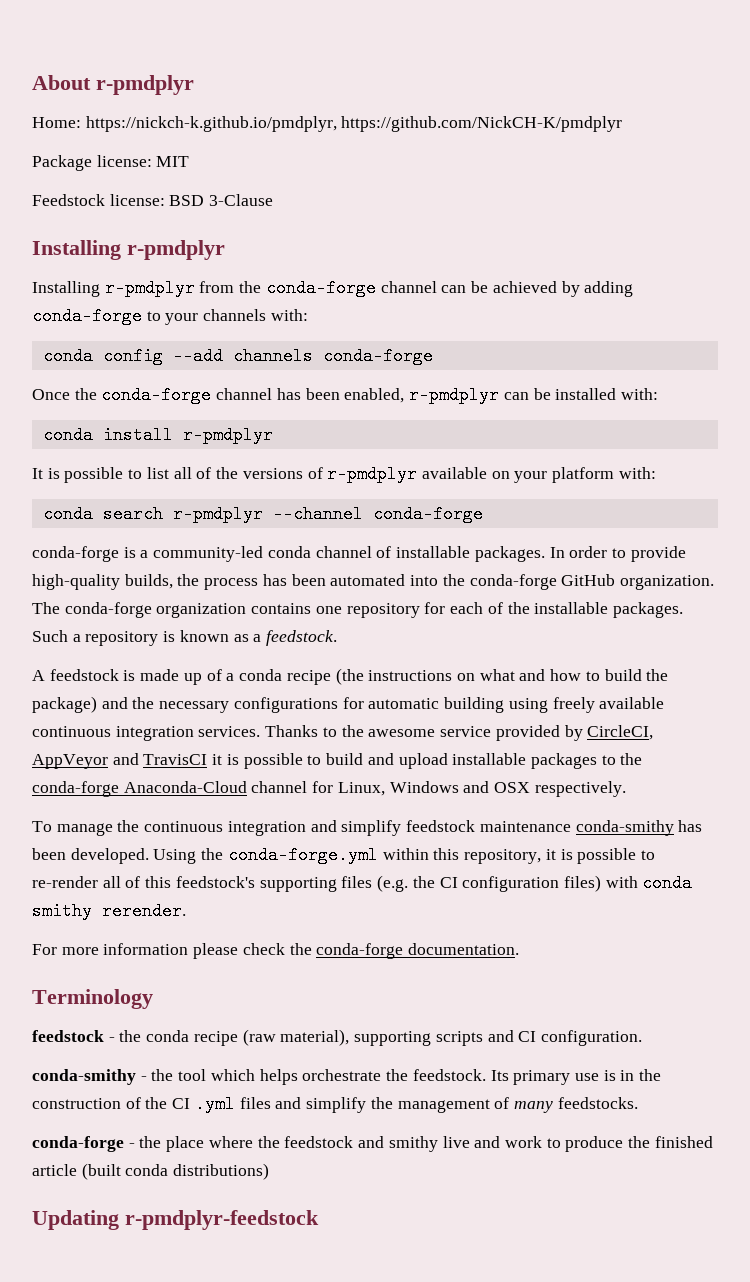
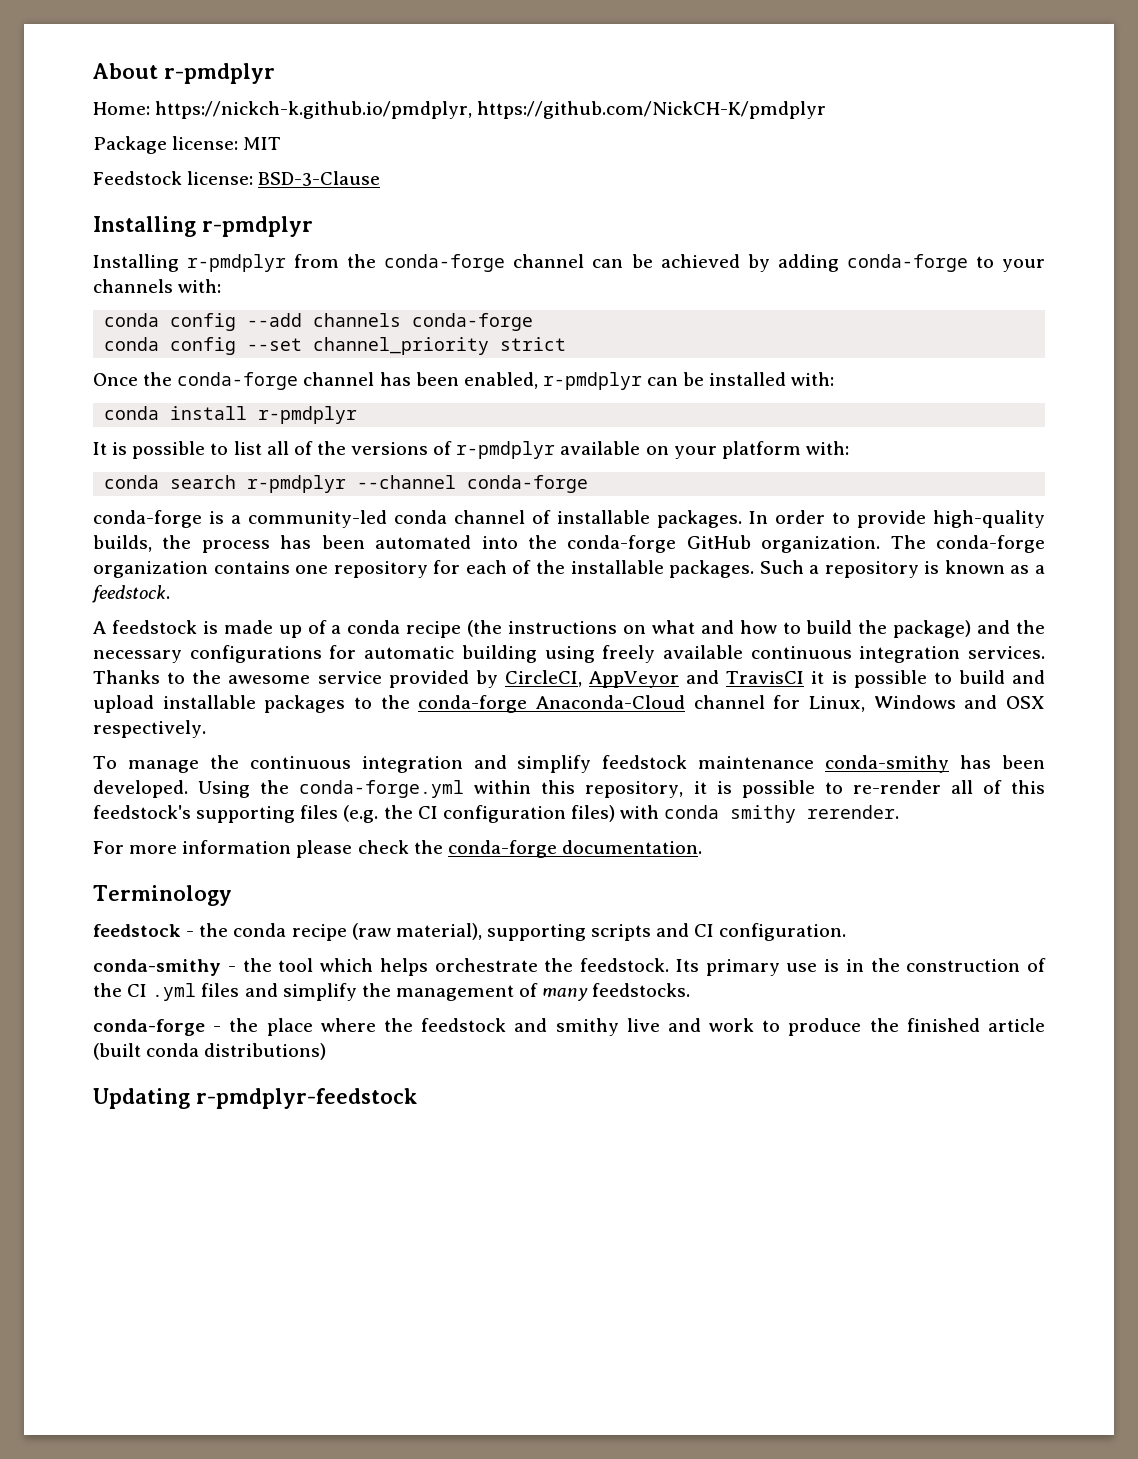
- Feedstock license: BSD 3-Clause
+ Feedstock license: BSD-3-Clause
+ conda config --set channel_priority strict

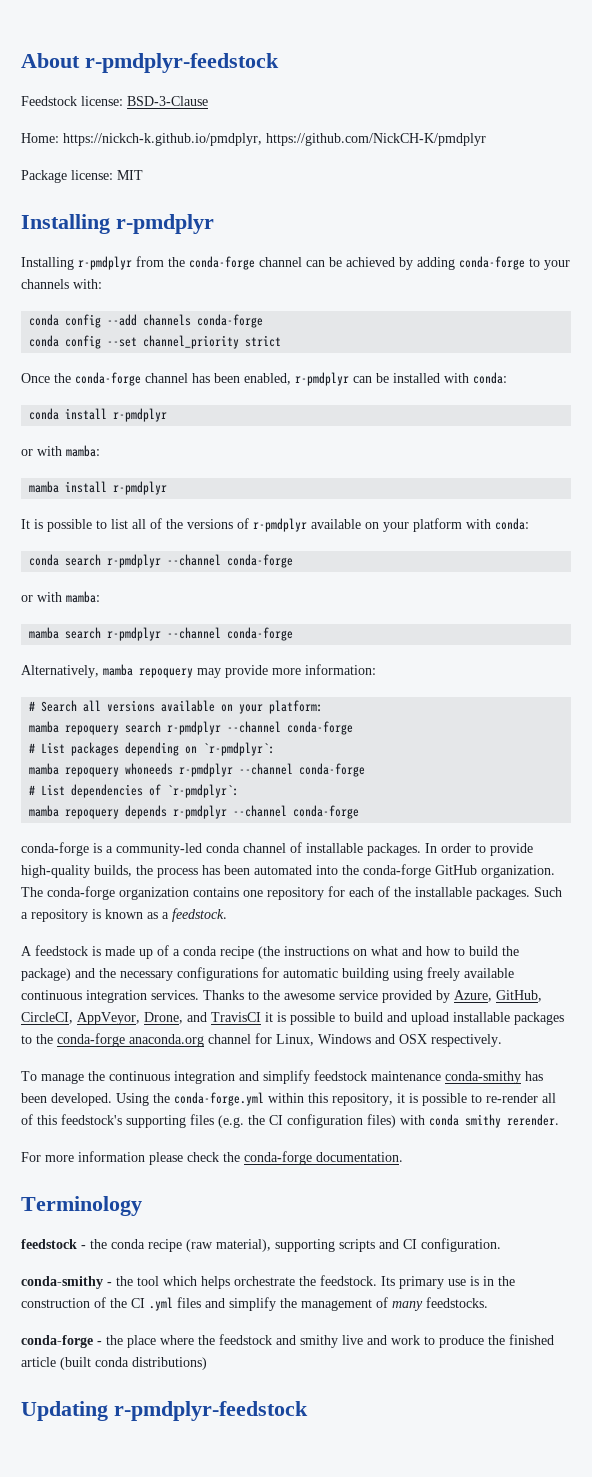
- About r-pmdplyr
+ About r-pmdplyr-feedstock
+ Feedstock license: BSD-3-Clause
- Feedstock license: BSD-3-Clause
- Once the conda-forge channel has been enabled, r-pmdplyr can be installed with:
+ Once the conda-forge channel has been enabled, r-pmdplyr can be installed with conda:
  conda install r-pmdplyr
+ or with mamba:
+ mamba install r-pmdplyr
- It is possible to list all of the versions of r-pmdplyr available on your platform with:
+ It is possible to list all of the versions of r-pmdplyr available on your platform with conda:
  conda search r-pmdplyr --channel conda-forge
+ or with mamba:
+ mamba search r-pmdplyr --channel conda-forge
+ Alternatively, mamba repoquery may provide more information:
+ # Search all versions available on your platform:
+ mamba repoquery search r-pmdplyr --channel conda-forge
+ # List packages depending on `r-pmdplyr`:
+ mamba repoquery whoneeds r-pmdplyr --channel conda-forge
+ # List dependencies of `r-pmdplyr`:
+ mamba repoquery depends r-pmdplyr --channel conda-forge
- Thanks to the awesome service provided by CircleCI, AppVeyor and TravisCI it is possible to build and upload installable packages to the conda-forge Anaconda-Cloud channel for Linux, Windows and OSX respectively.
+ Thanks to the awesome service provided by Azure, GitHub, CircleCI, AppVeyor, Drone, and TravisCI it is possible to build and upload installable packages to the conda-forge anaconda.org channel for Linux, Windows and OSX respectively.

